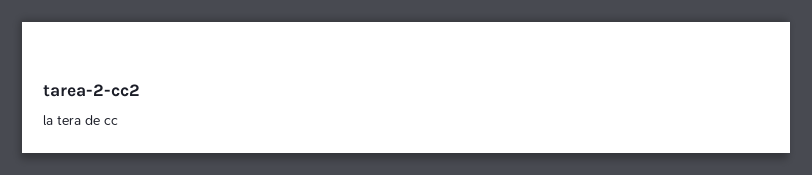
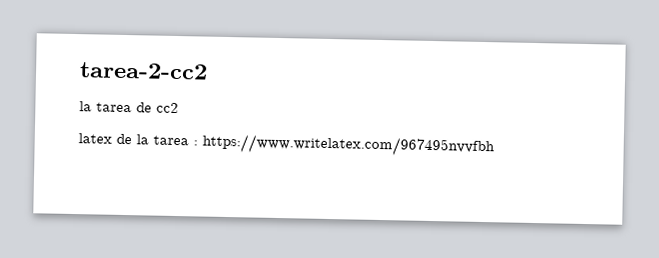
- la tera de cc
+ la tarea de cc2
+ latex de la tarea : https://www.writelatex.com/967495nvvfbh

